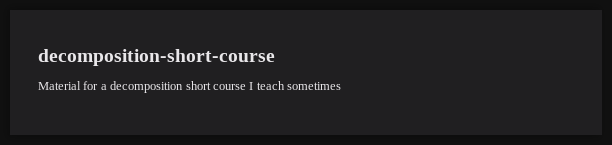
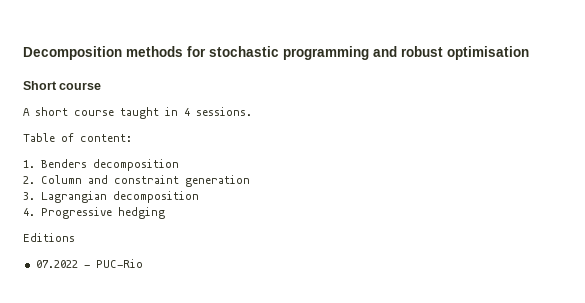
- decomposition-short-course
- Material for a decomposition short course I teach sometimes
+ Decomposition methods for stochastic programming and robust optimisation
+ Short course
+ A short course taught in 4 sessions.
+ Table of content:
+ 1. Benders decomposition
+ 2. Column and constraint generation
+ 3. Lagrangian decomposition
+ 4. Progressive hedging
+ Editions
+ 07.2022 - PUC-Rio

